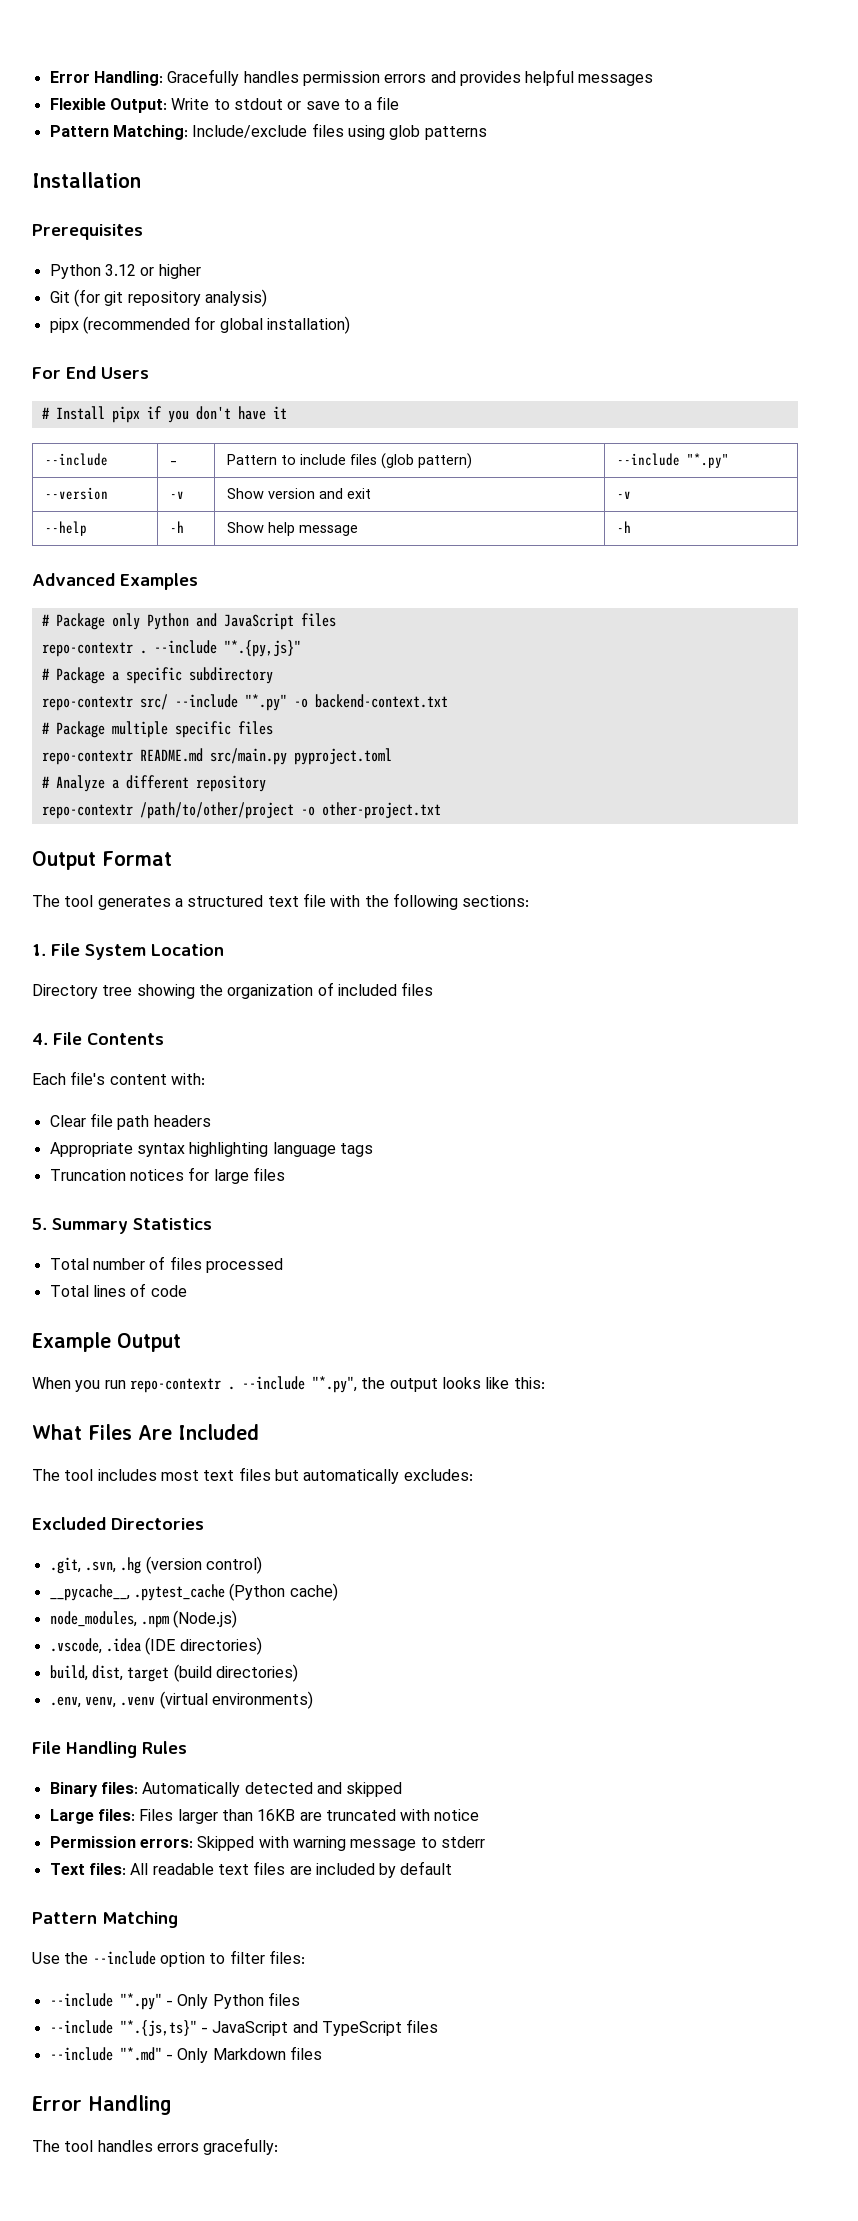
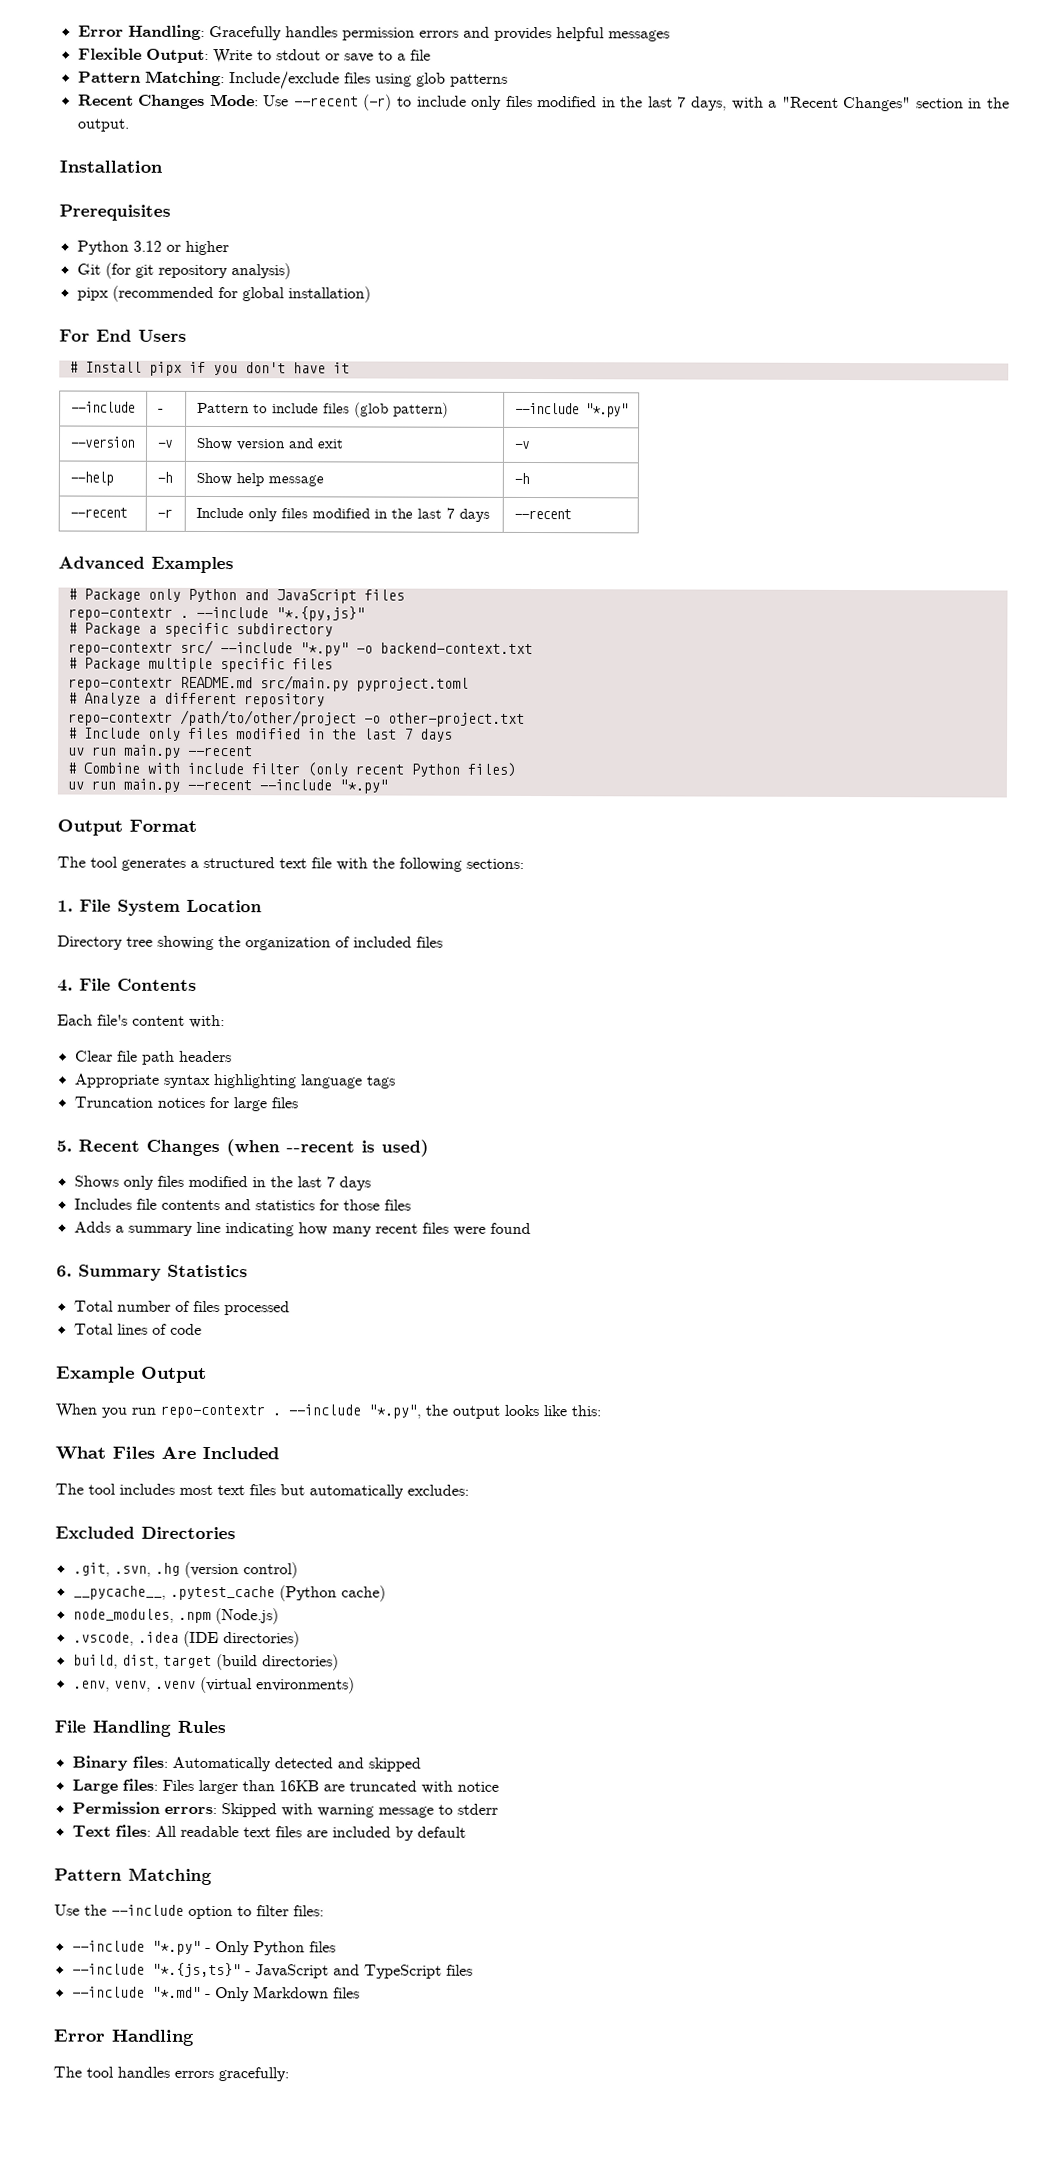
+ Recent Changes Mode: Use --recent (-r) to include only files modified in the last 7 days, with a "Recent Changes" section in the output.
+ --recent | -r | Include only files modified in the last 7 days | --recent
+ # Include only files modified in the last 7 days
+ uv run main.py --recent
+ # Combine with include filter (only recent Python files)
+ uv run main.py --recent --include "*.py"
- 5. Summary Statistics
+ 5. Recent Changes (when --recent is used)
+ Shows only files modified in the last 7 days
+ Includes file contents and statistics for those files
+ Adds a summary line indicating how many recent files were found
+ 6. Summary Statistics

